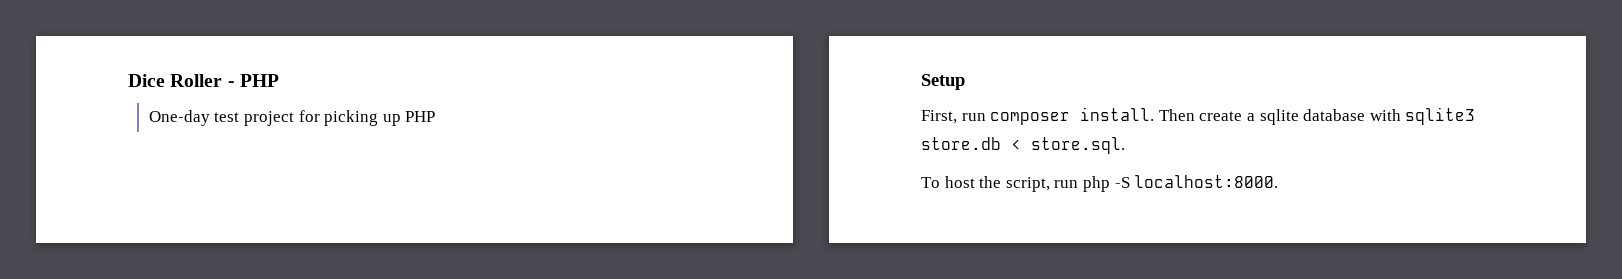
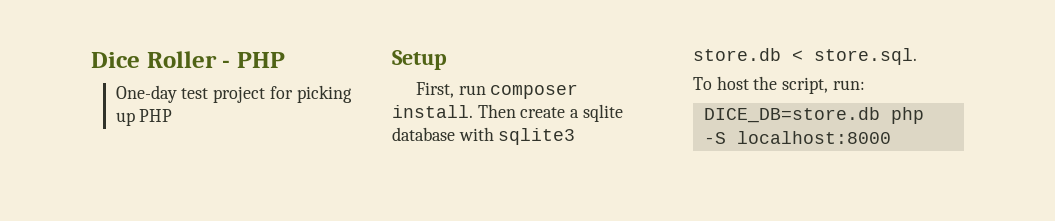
- To host the script, run php -S localhost:8000.
+ To host the script, run:
+ DICE_DB=store.db php -S localhost:8000

